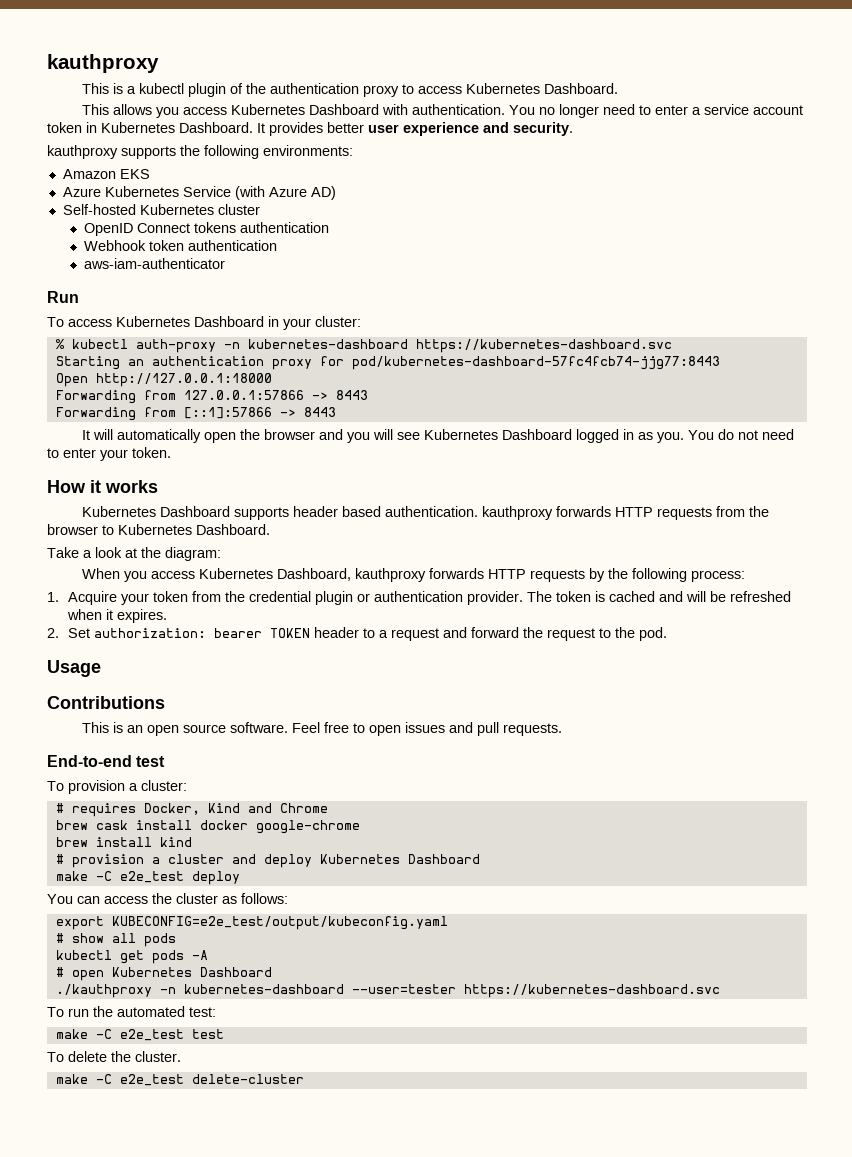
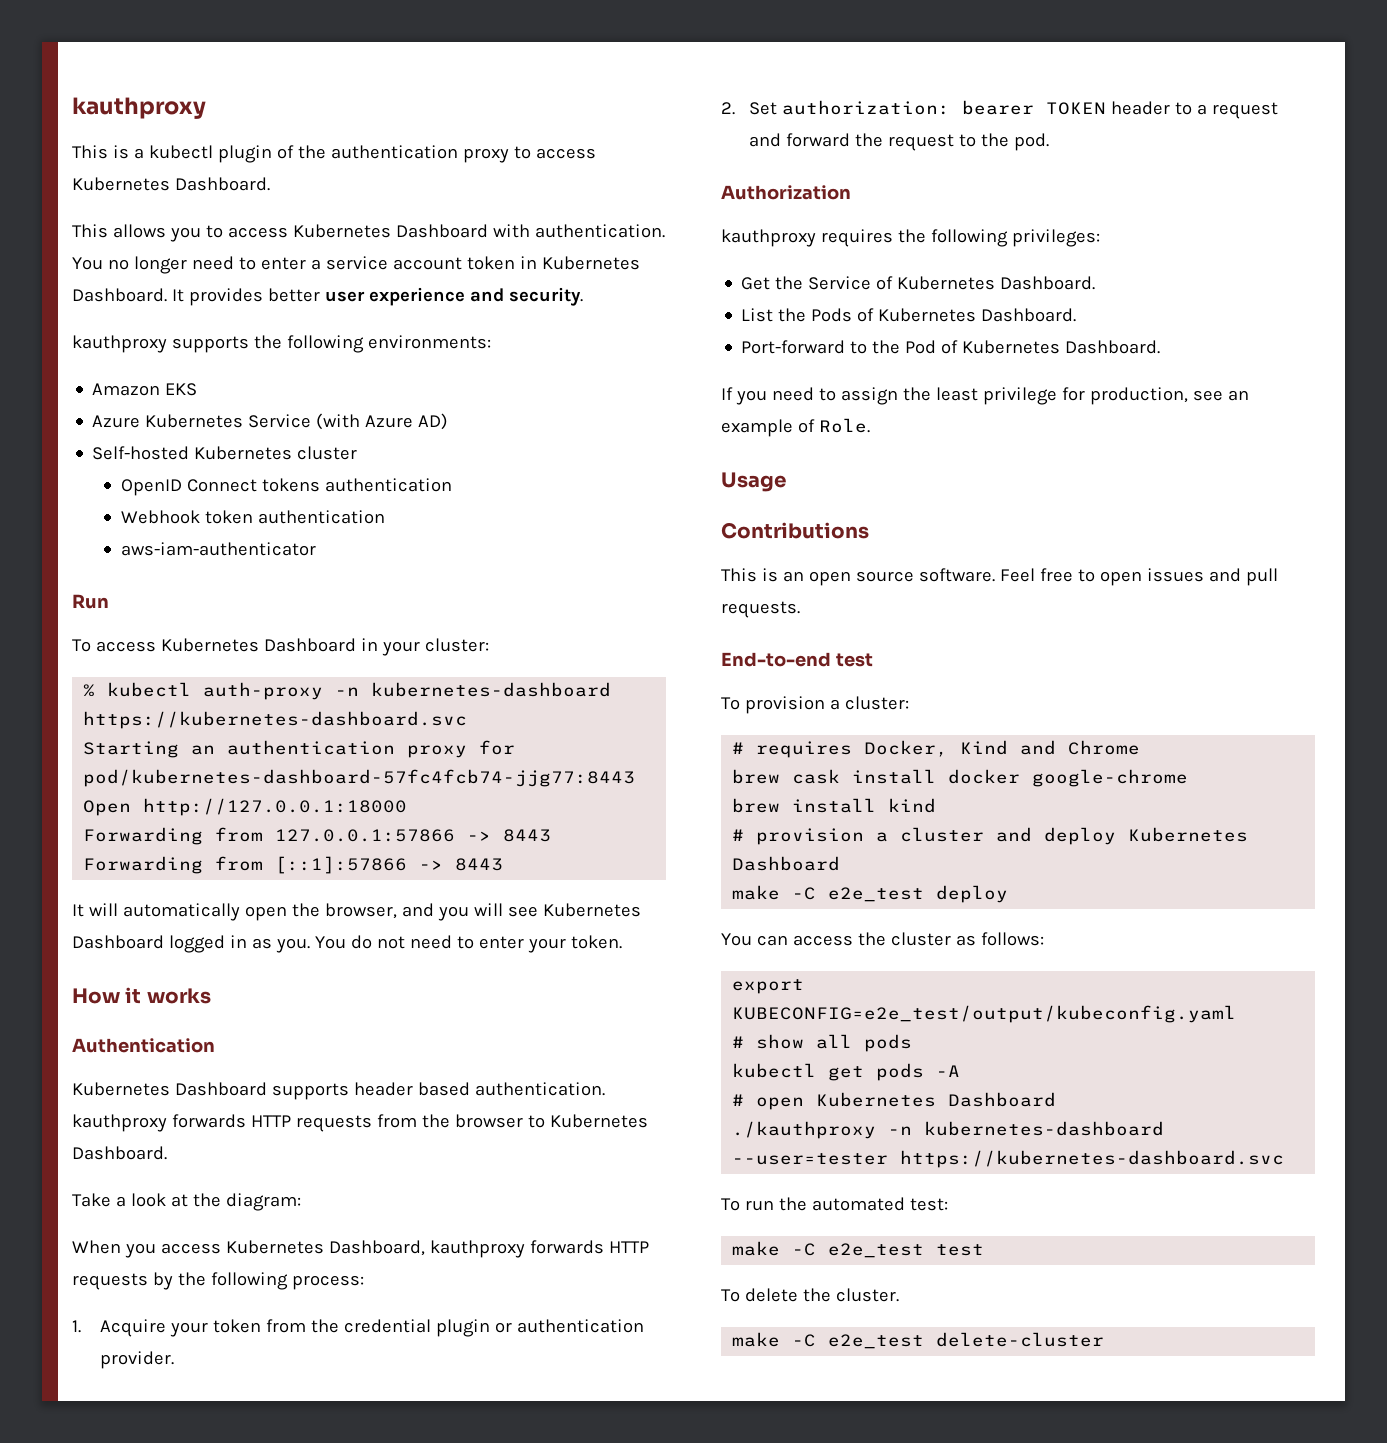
- This allows you access Kubernetes Dashboard with authentication.
+ This allows you to access Kubernetes Dashboard with authentication.
- It will automatically open the browser and you will see Kubernetes Dashboard logged in as you.
+ It will automatically open the browser, and you will see Kubernetes Dashboard logged in as you.
+ Authentication
- The token is cached and will be refreshed when it expires.
+ Authorization
+ kauthproxy requires the following privileges:
+ Get the Service of Kubernetes Dashboard.
+ List the Pods of Kubernetes Dashboard.
+ Port-forward to the Pod of Kubernetes Dashboard.
+ If you need to assign the least privilege for production, see an example of Role.

